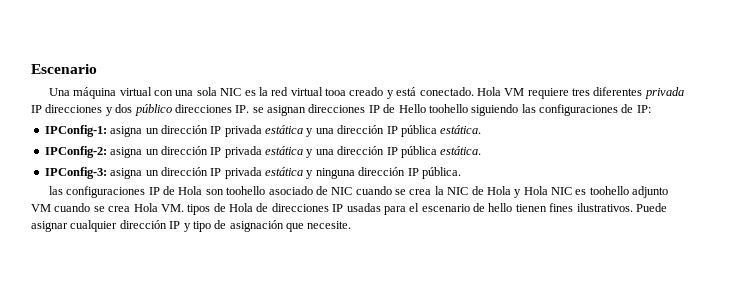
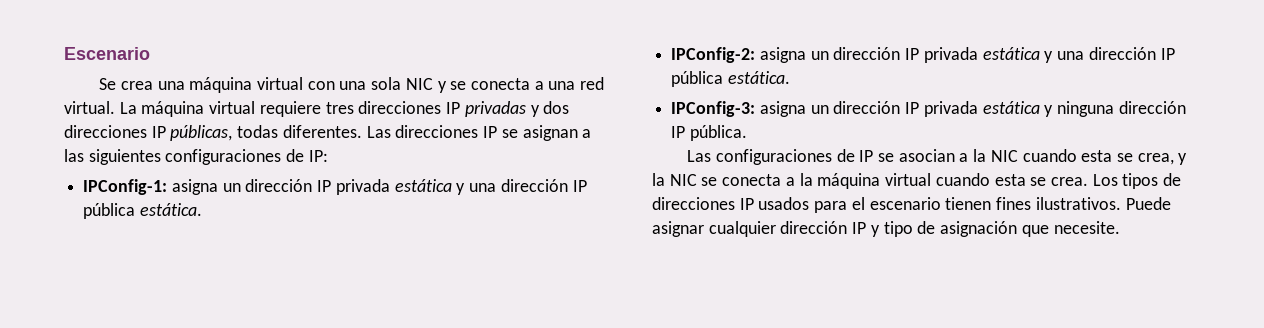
- Una máquina virtual con una sola NIC es la red virtual tooa creado y está conectado. Hola VM requiere tres diferentes privada IP direcciones y dos público direcciones IP. se asignan direcciones IP de Hello toohello siguiendo las configuraciones de IP:
+ Se crea una máquina virtual con una sola NIC y se conecta a una red virtual. La máquina virtual requiere tres direcciones IP privadas y dos direcciones IP públicas, todas diferentes. Las direcciones IP se asignan a las siguientes configuraciones de IP:
- las configuraciones IP de Hola son toohello asociado de NIC cuando se crea la NIC de Hola y Hola NIC es toohello adjunto VM cuando se crea Hola VM. tipos de Hola de direcciones IP usadas para el escenario de hello tienen fines ilustrativos.
+ Las configuraciones de IP se asocian a la NIC cuando esta se crea, y la NIC se conecta a la máquina virtual cuando esta se crea. Los tipos de direcciones IP usados para el escenario tienen fines ilustrativos.

